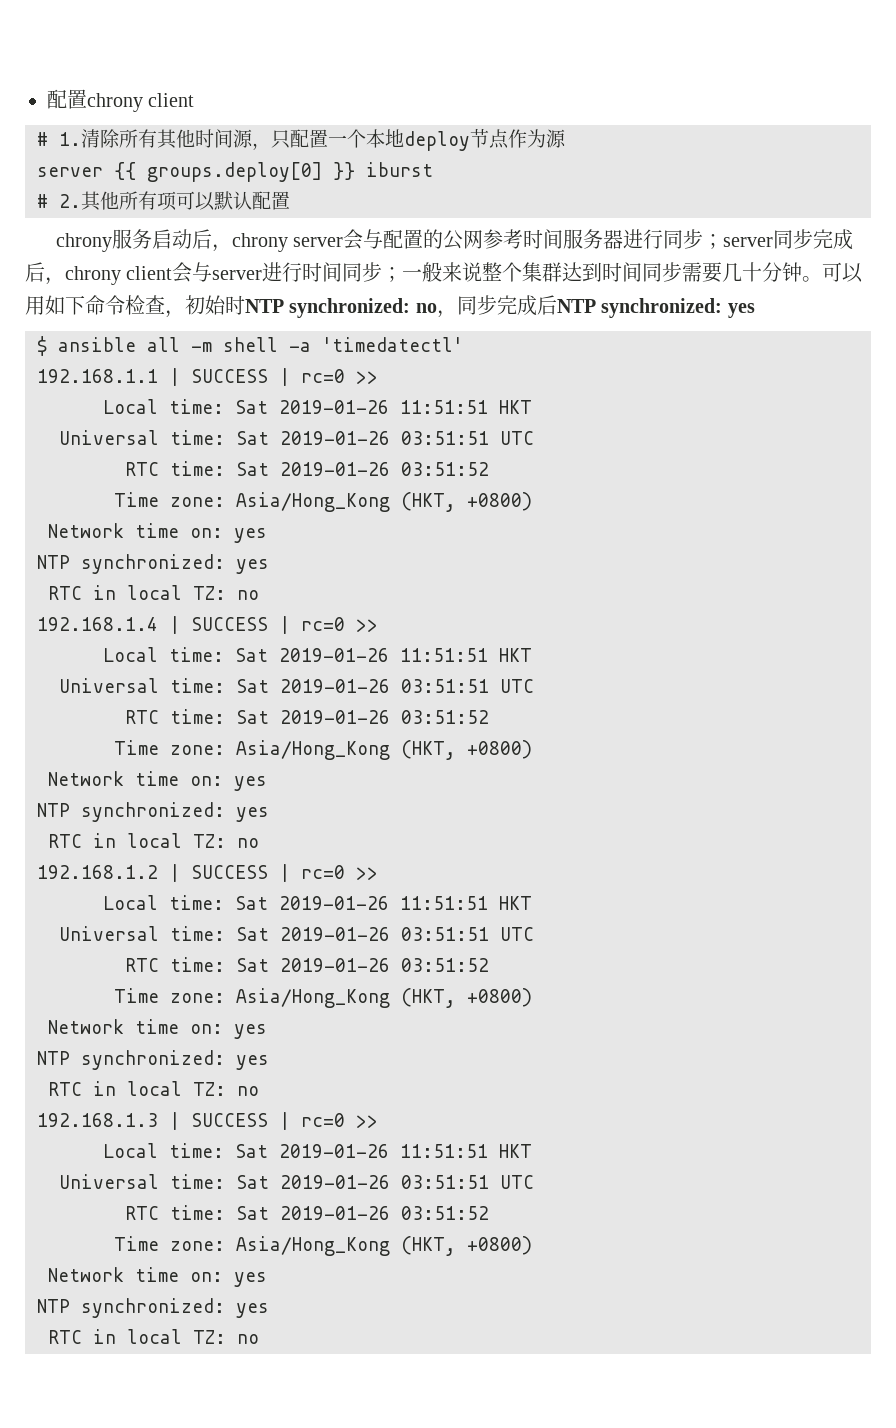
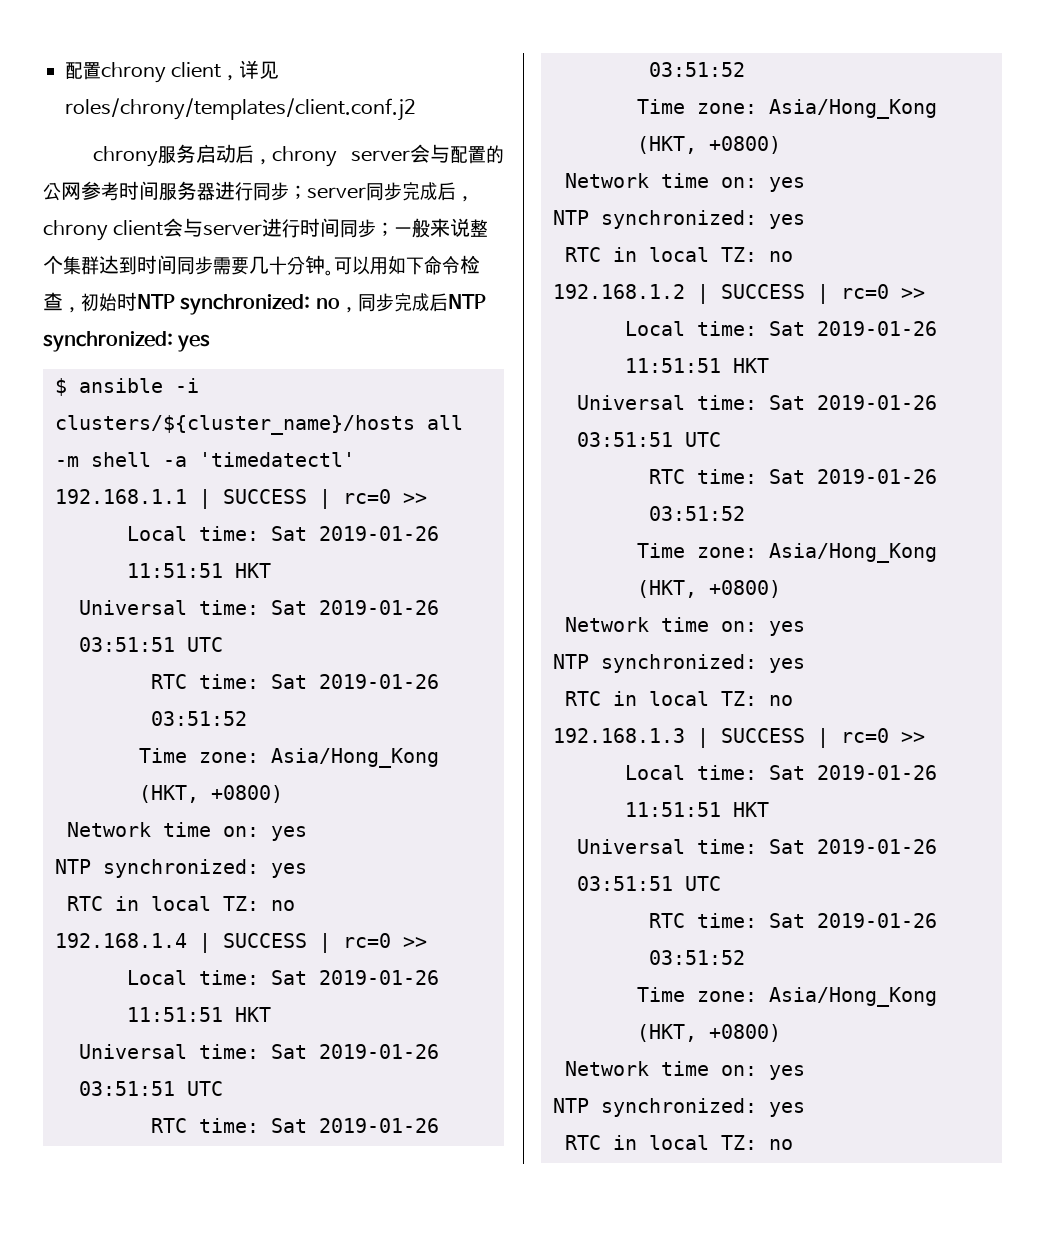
- 配置chrony client
- # 1.清除所有其他时间源，只配置一个本地deploy节点作为源
- server {{ groups.deploy[0] }} iburst
- # 2.其他所有项可以默认配置
+ 配置chrony client，详见roles/chrony/templates/client.conf.j2
- $ ansible all -m shell -a 'timedatectl'
+ $ ansible -i clusters/${cluster_name}/hosts all -m shell -a 'timedatectl'

